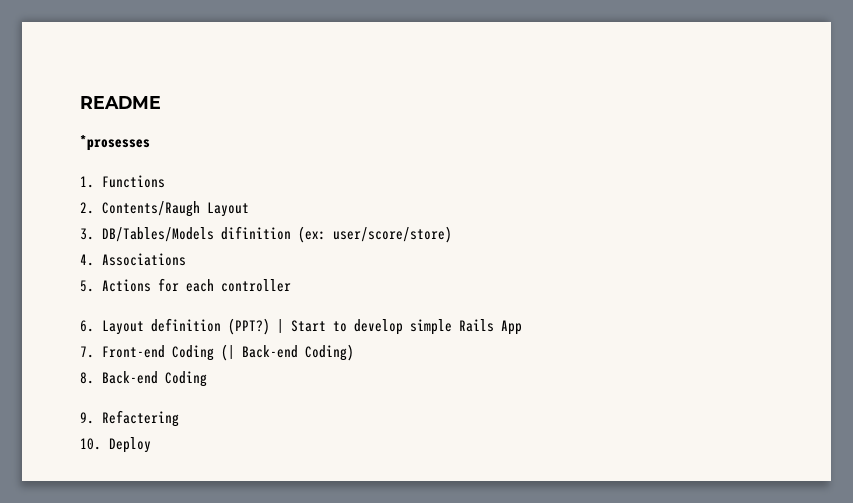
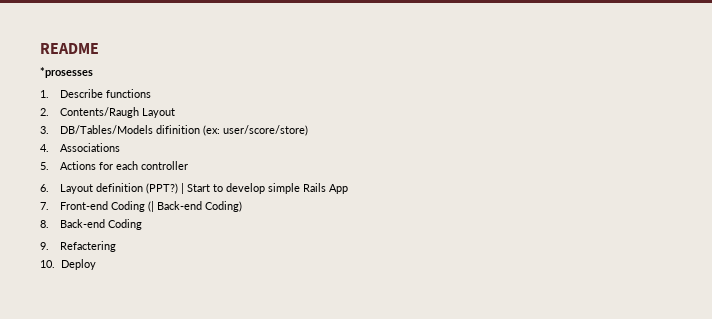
- 1. Functions
+ 1. Describe functions

